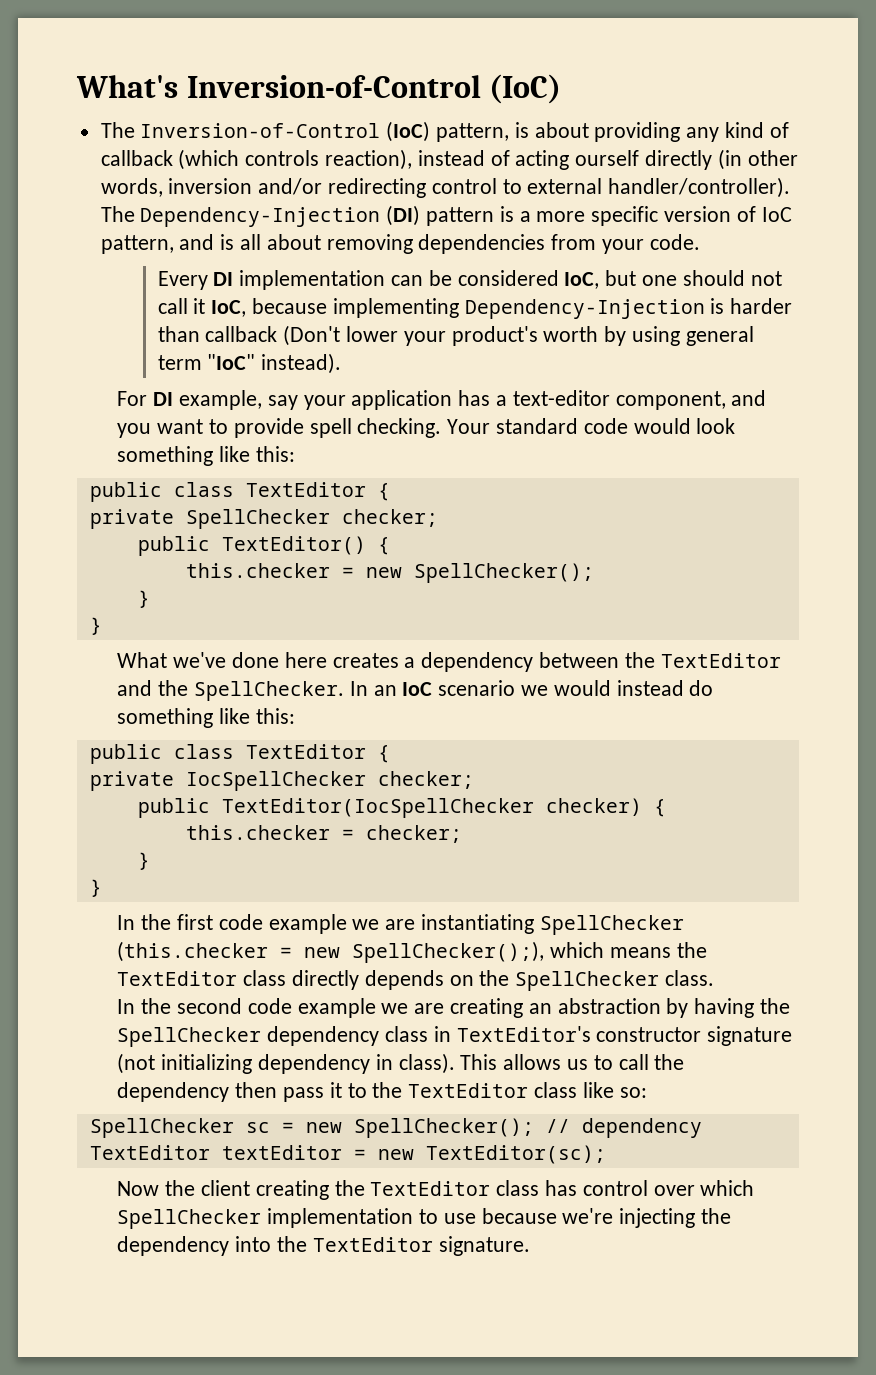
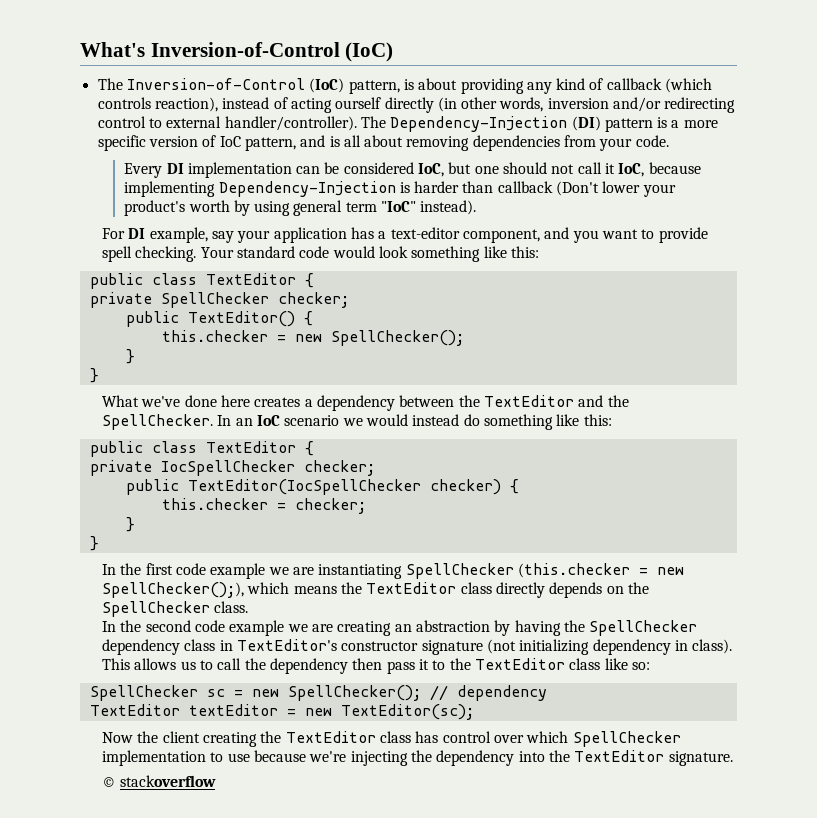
+ © stackoverflow

